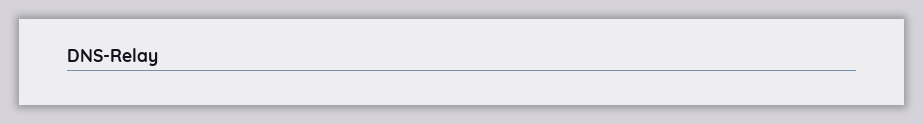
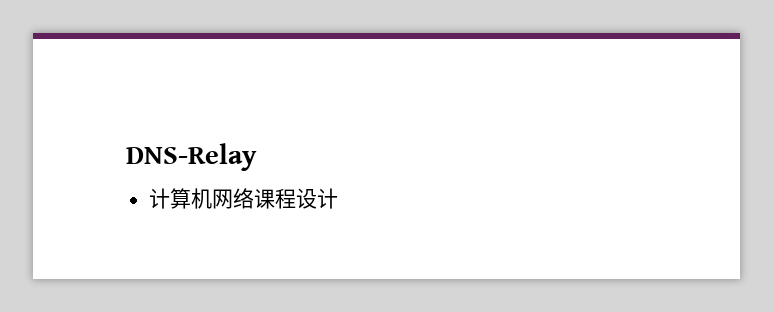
+ 计算机网络课程设计

